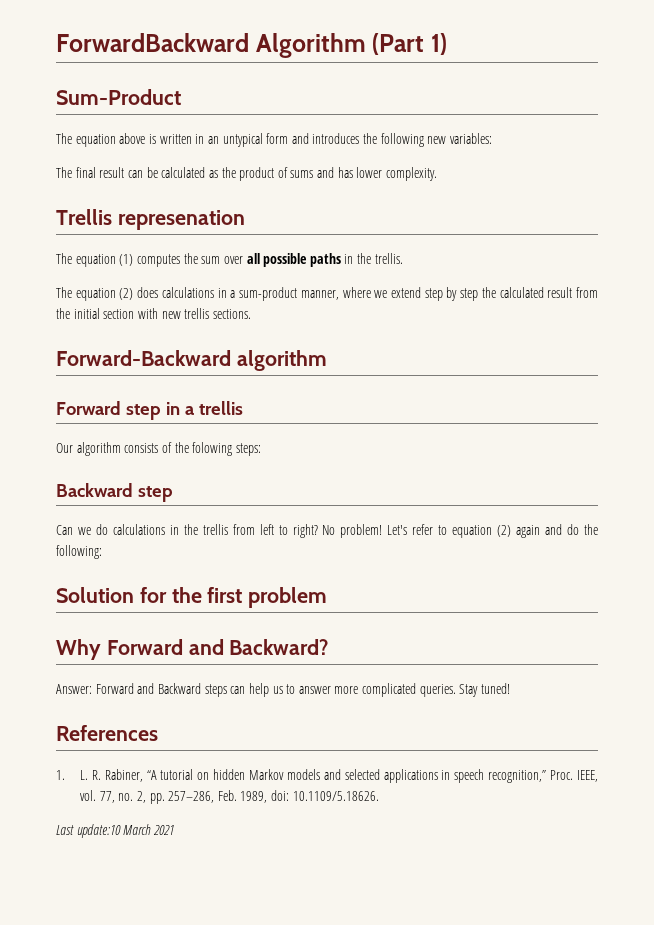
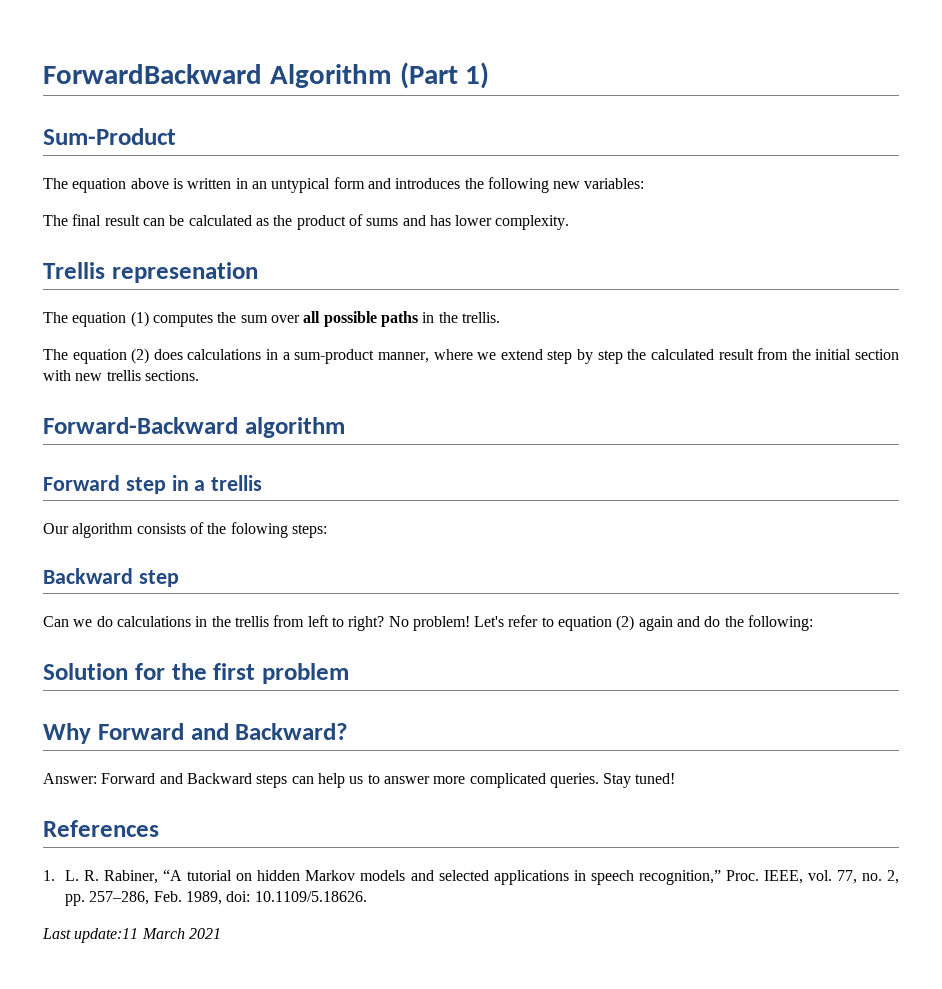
- Last update:10 March 2021
+ Last update:11 March 2021

